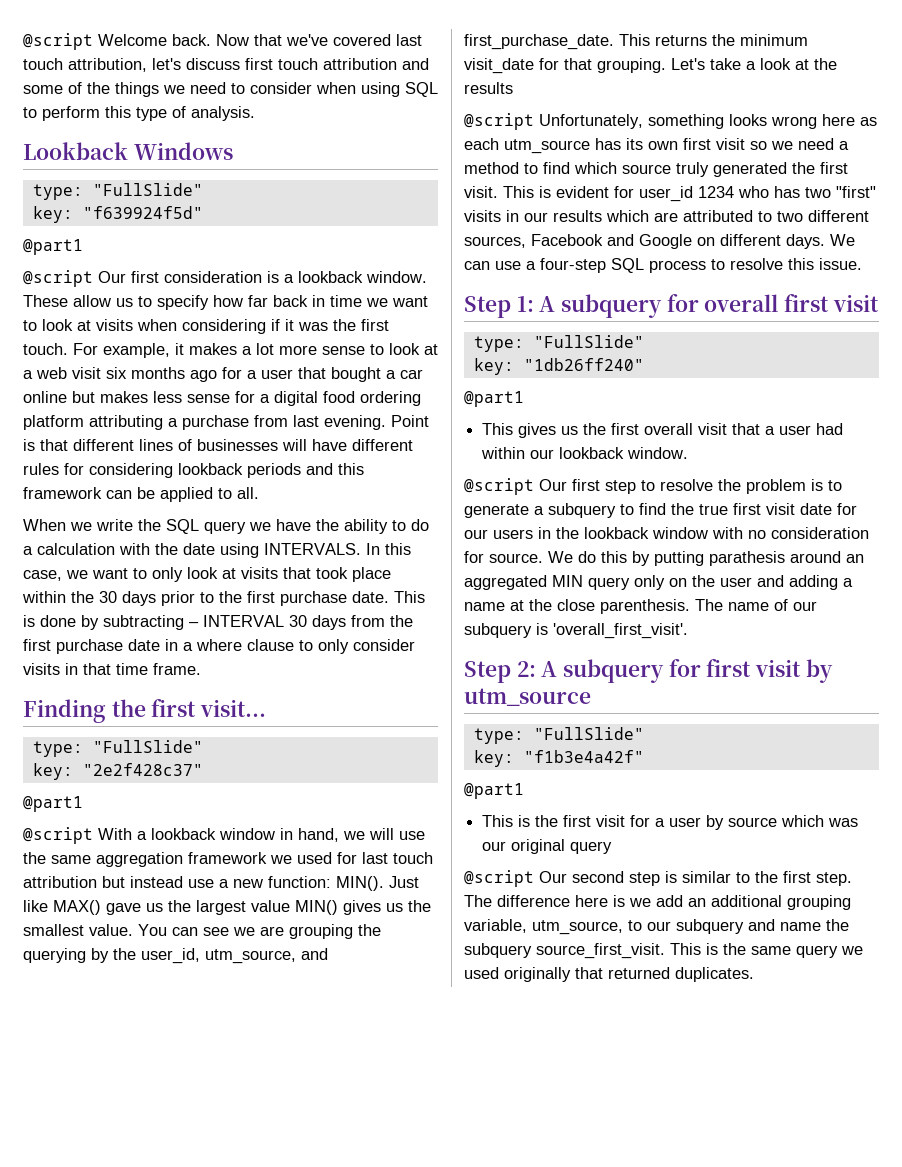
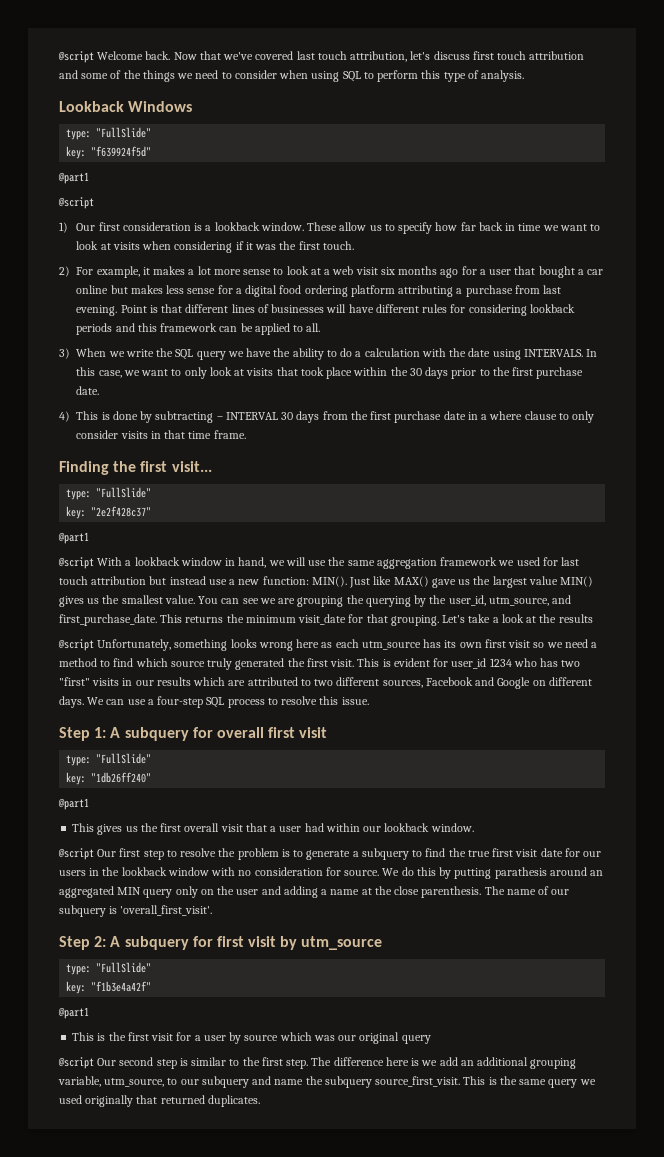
  key: "f639924f5d"
  @part1
- @script Our first consideration is a lookback window.
+ @script
+ 1) Our first consideration is a lookback window.
- These allow us to specify how far back in time we want to look at visits when considering if it was the first touch. For example, it makes a lot more sense to look at a web visit six months ago for a user that bought a car online but makes less sense for a digital food ordering platform attributing a purchase from last evening.
+ These allow us to specify how far back in time we want to look at visits when considering if it was the first touch.
+ 2) For example, it makes a lot more sense to look at a web visit six months ago for a user that bought a car online but makes less sense for a digital food ordering platform attributing a purchase from last evening.
- When we write the SQL query we have the ability to do a calculation with the date using INTERVALS.
+ 3) When we write the SQL query we have the ability to do a calculation with the date using INTERVALS.
- In this case, we want to only look at visits that took place within the 30 days prior to the first purchase date. This is done by subtracting – INTERVAL 30 days from the first purchase date in a where clause to only consider visits in that time frame.
+ In this case, we want to only look at visits that took place within the 30 days prior to the first purchase date.
+ 4) This is done by subtracting – INTERVAL 30 days from the first purchase date in a where clause to only consider visits in that time frame.

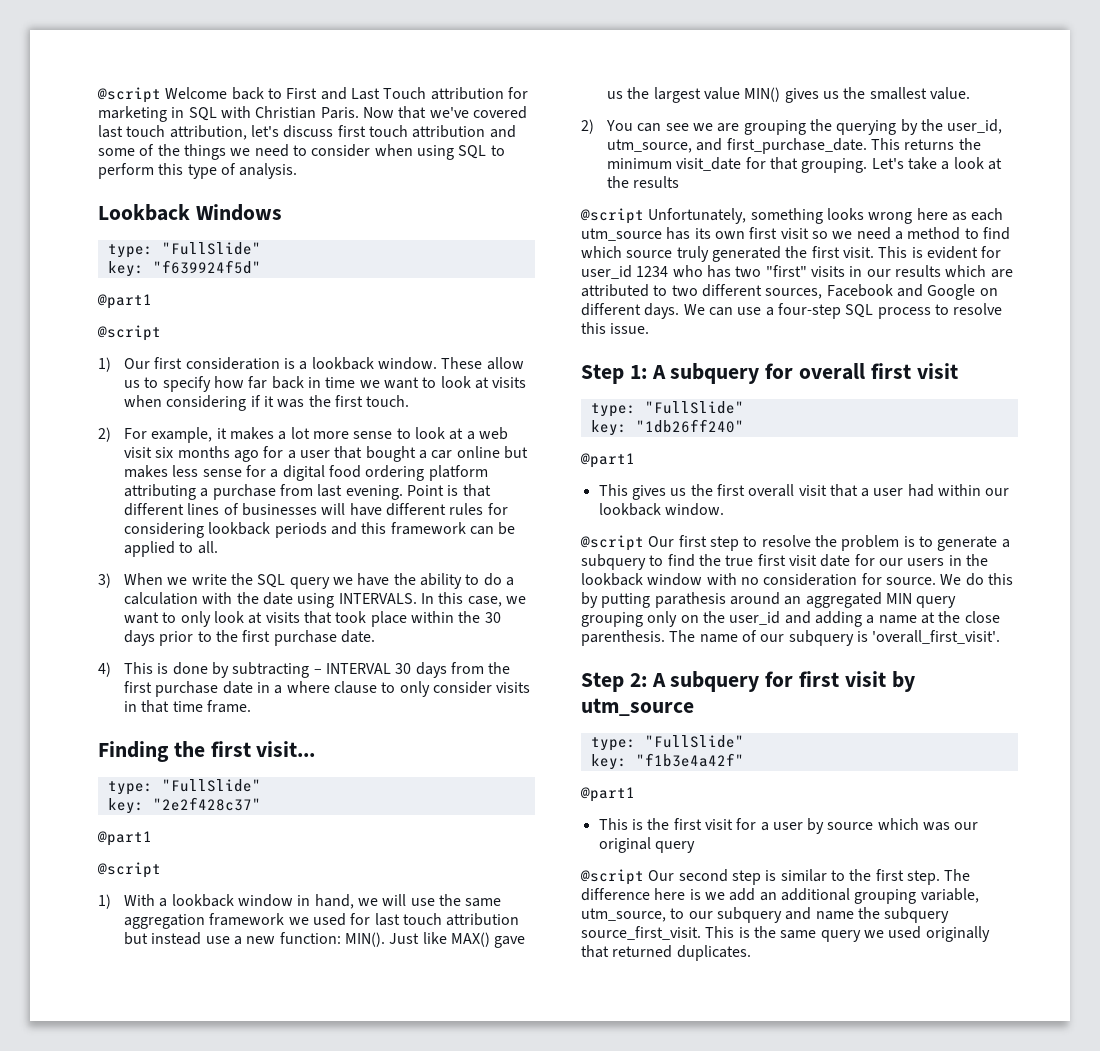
- @script Welcome back.
+ @script Welcome back to First and Last Touch attribution for marketing in SQL with Christian Paris.
  key: "2e2f428c37"
  @part1
- @script With a lookback window in hand, we will use the same aggregation framework we used for last touch attribution but instead use a new function: MIN().
+ @script
+ 1) With a lookback window in hand, we will use the same aggregation framework we used for last touch attribution but instead use a new function: MIN().
- Just like MAX() gave us the largest value MIN() gives us the smallest value. You can see we are grouping the querying by the user_id, utm_source, and first_purchase_date.
+ Just like MAX() gave us the largest value MIN() gives us the smallest value.
+ 2) You can see we are grouping the querying by the user_id, utm_source, and first_purchase_date.
- We do this by putting parathesis around an aggregated MIN query only on the user and adding a name at the close parenthesis.
+ We do this by putting parathesis around an aggregated MIN query grouping only on the user_id and adding a name at the close parenthesis.

